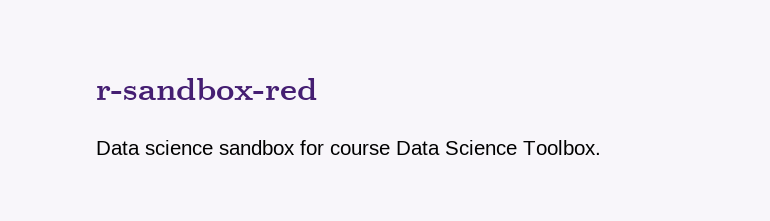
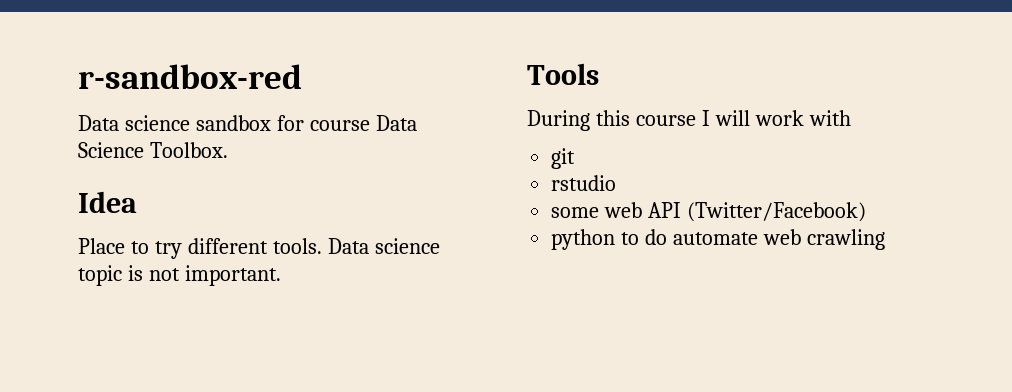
+ Idea
+ Place to try different tools. Data science topic is not important.
+ Tools
+ During this course I will work with
+ git
+ rstudio
+ some web API (Twitter/Facebook)
+ python to do automate web crawling

